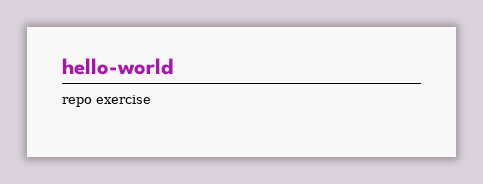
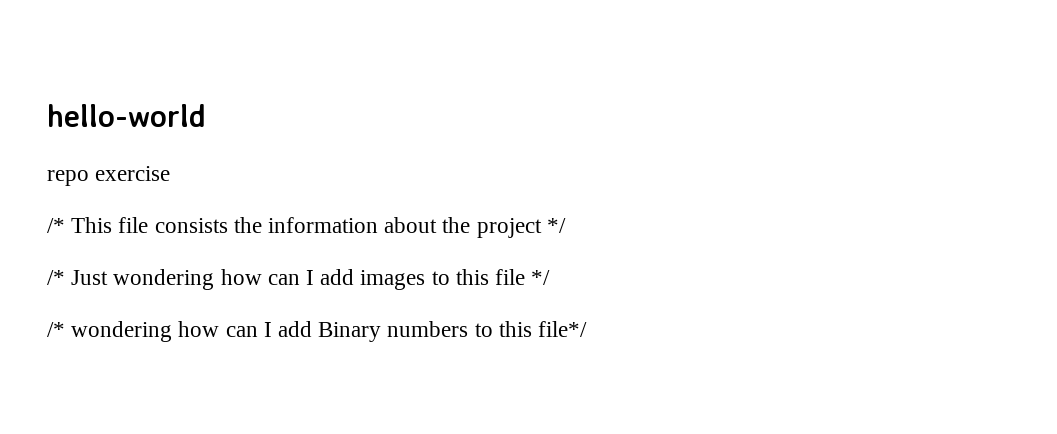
+ /* This file consists the information about the project */
+ /* Just wondering how can I add images to this file */
+ /* wondering how can I add Binary numbers to this file*/

